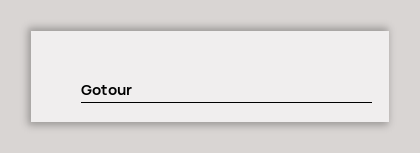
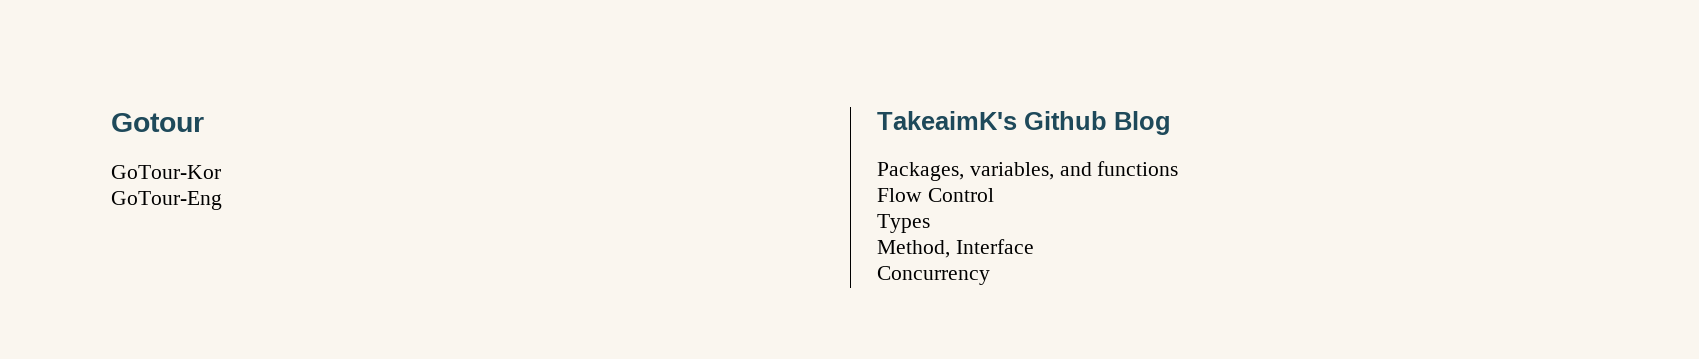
+ GoTour-Kor
+ GoTour-Eng
+ TakeaimK's Github Blog
+ Packages, variables, and functions
+ Flow Control
+ Types
+ Method, Interface
+ Concurrency

